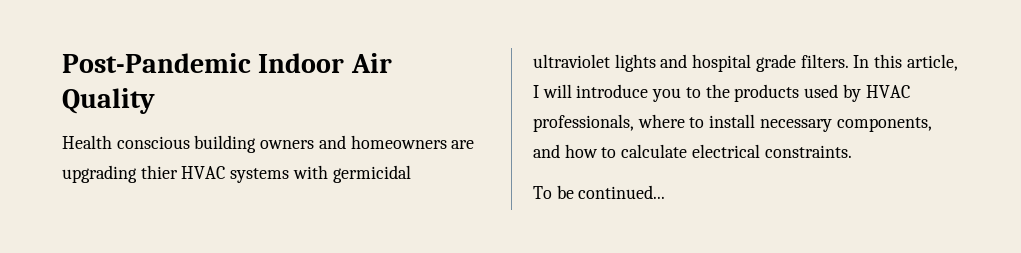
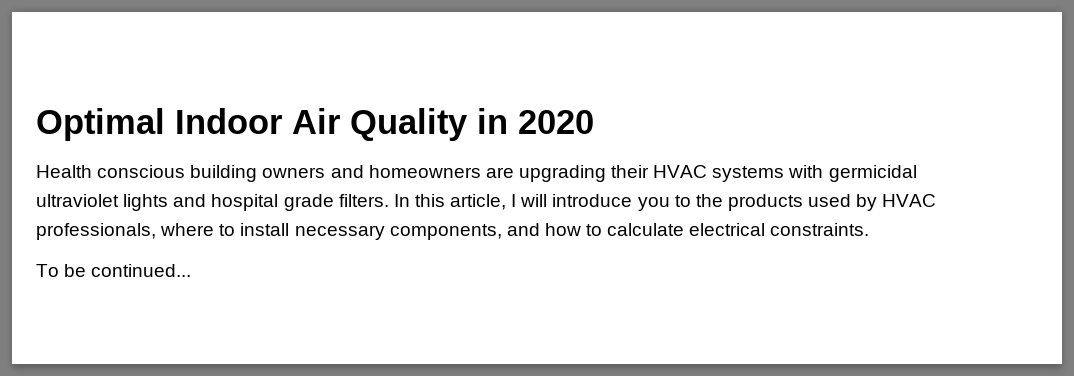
- Post-Pandemic Indoor Air Quality
+ Optimal Indoor Air Quality in 2020
- Health conscious building owners and homeowners are upgrading thier HVAC systems with germicidal ultraviolet lights and hospital grade filters.
+ Health conscious building owners and homeowners are upgrading their HVAC systems with germicidal ultraviolet lights and hospital grade filters.

